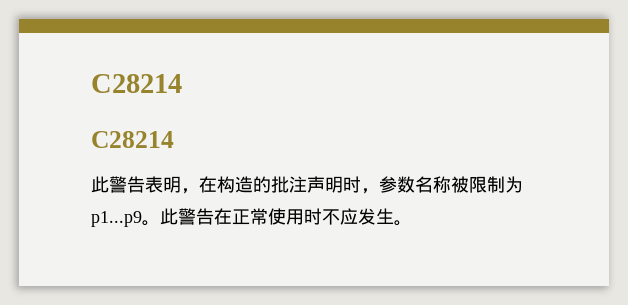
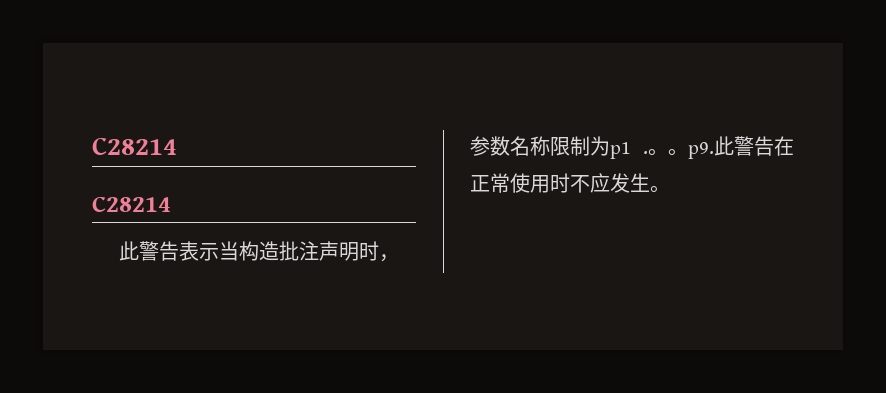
- 此警告表明，在构造的批注声明时，参数名称被限制为p1...p9。
+ 此警告表示当构造批注声明时，参数名称限制为p1 .。。p9.

